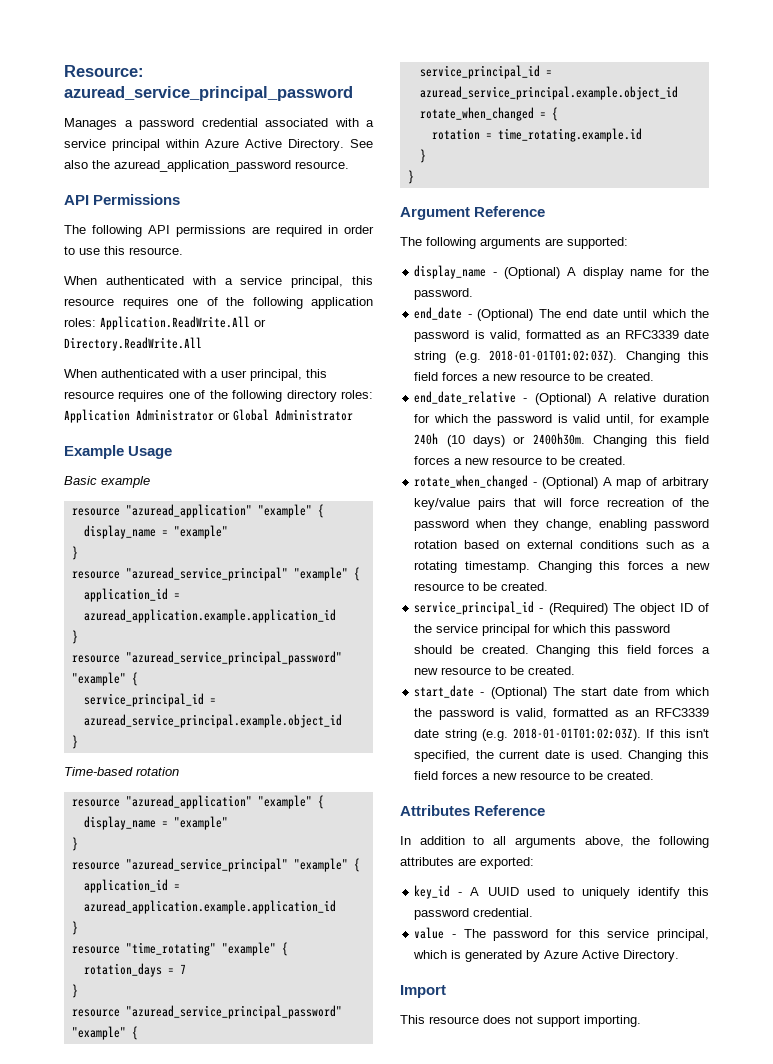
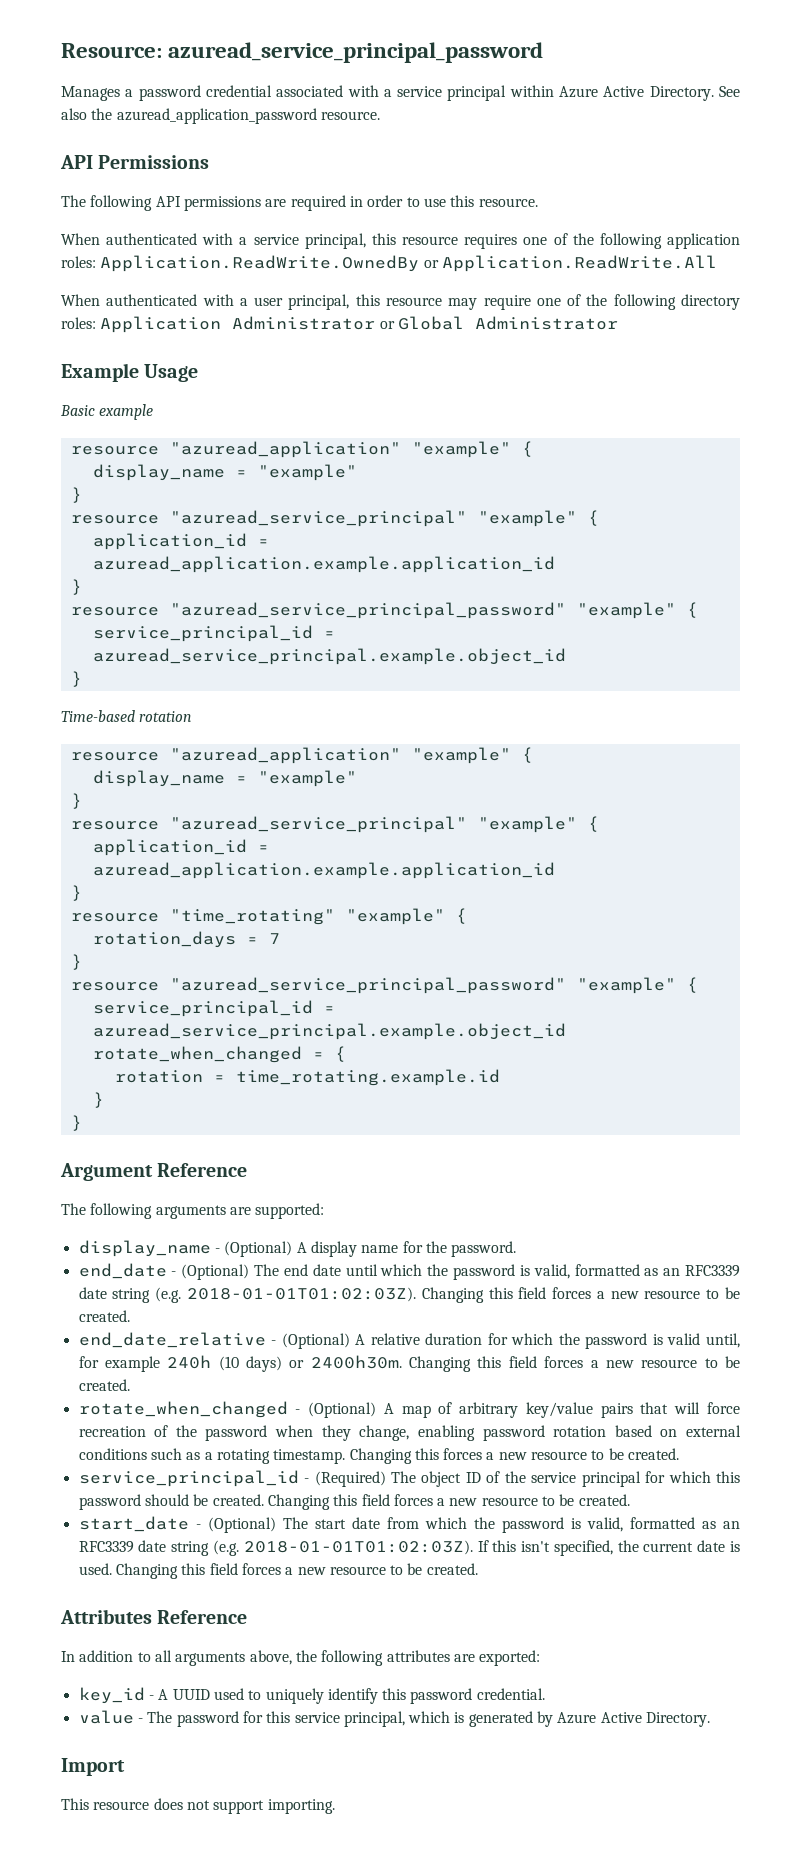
- When authenticated with a service principal, this resource requires one of the following application roles: Application.ReadWrite.All or Directory.ReadWrite.All
+ When authenticated with a service principal, this resource requires one of the following application roles: Application.ReadWrite.OwnedBy or Application.ReadWrite.All
- When authenticated with a user principal, this resource requires one of the following directory roles: Application Administrator or Global Administrator
+ When authenticated with a user principal, this resource may require one of the following directory roles: Application Administrator or Global Administrator

